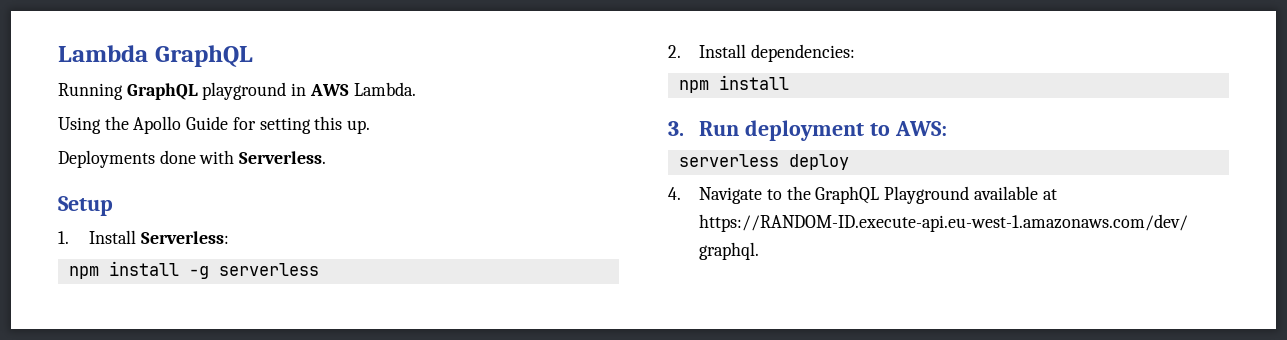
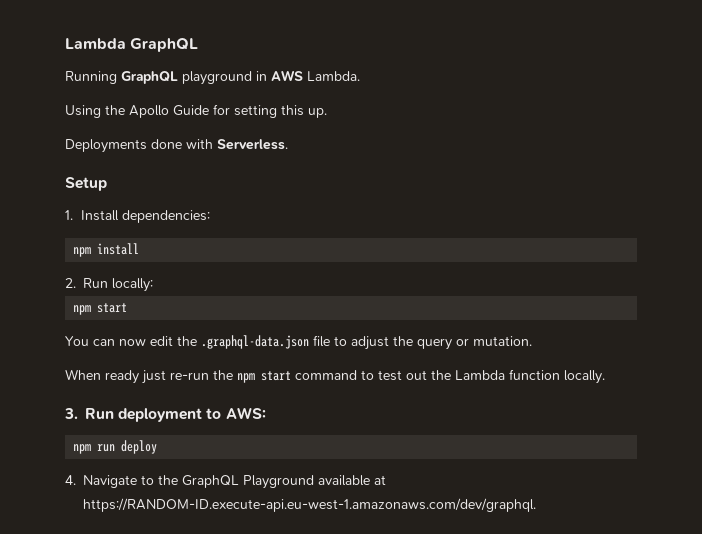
- 1. Install Serverless:
- npm install -g serverless
- 2. Install dependencies:
+ 1. Install dependencies:
  npm install
+ 2. Run locally:
+ npm start
+ You can now edit the .graphql-data.json file to adjust the query or mutation.
+ When ready just re-run the npm start command to test out the Lambda function locally.
- serverless deploy
+ npm run deploy

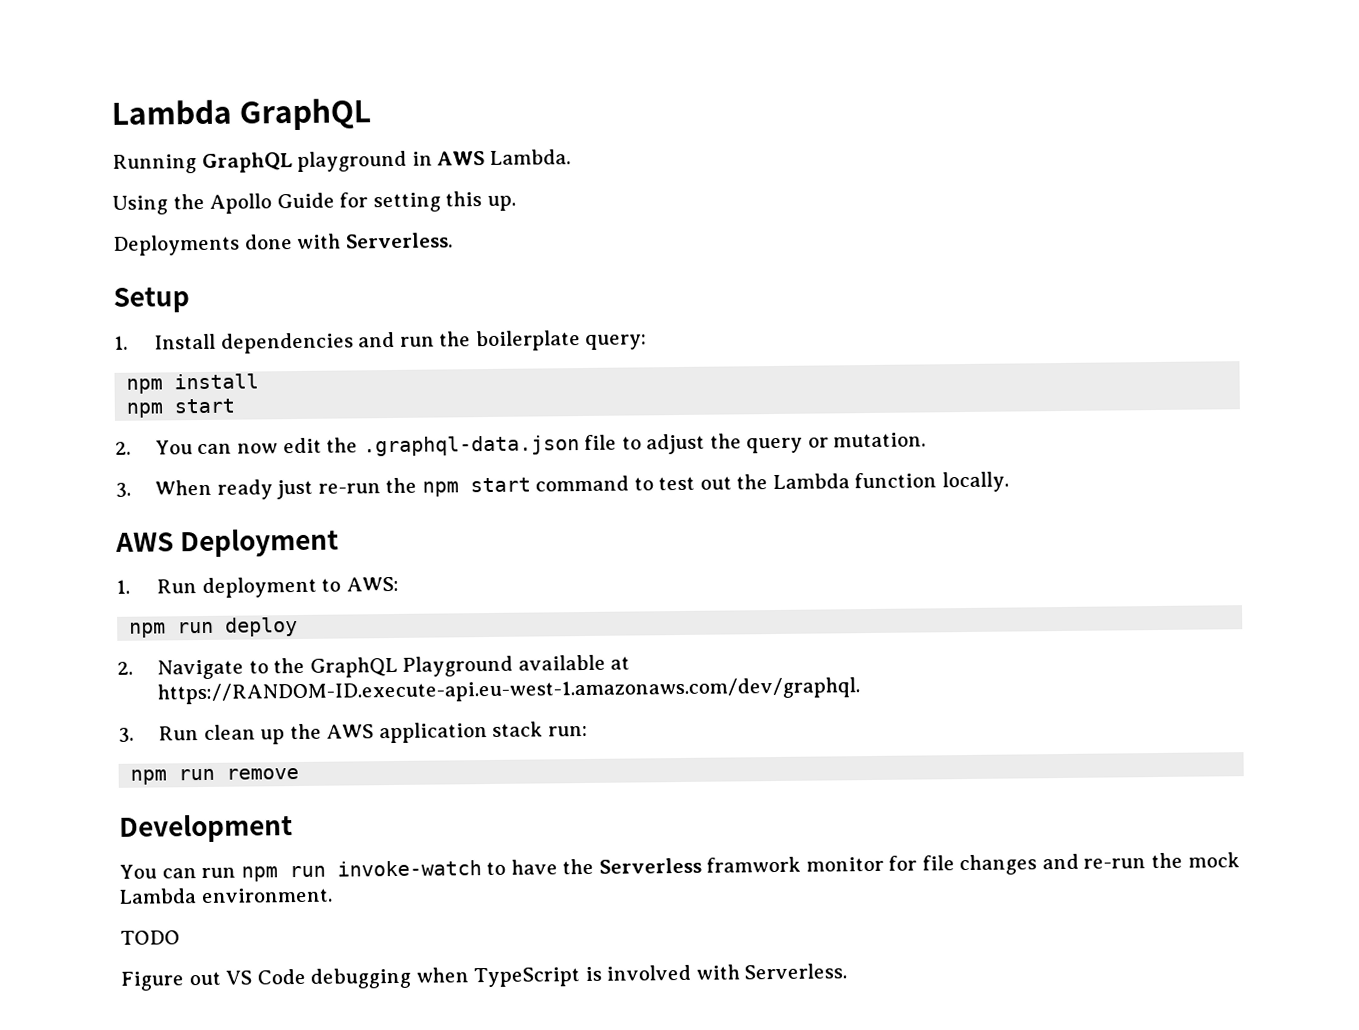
- 1. Install dependencies:
+ 1. Install dependencies and run the boilerplate query:
- 2. Run locally:
- You can now edit the .graphql-data.json file to adjust the query or mutation.
+ 2. You can now edit the .graphql-data.json file to adjust the query or mutation.
- When ready just re-run the npm start command to test out the Lambda function locally.
+ 3. When ready just re-run the npm start command to test out the Lambda function locally.
- 3. Run deployment to AWS:
+ AWS Deployment
+ 1. Run deployment to AWS:
- 4. Navigate to the GraphQL Playground available at https://RANDOM-ID.execute-api.eu-west-1.amazonaws.com/dev/graphql.
+ 2. Navigate to the GraphQL Playground available at https://RANDOM-ID.execute-api.eu-west-1.amazonaws.com/dev/graphql.
+ 3. Run clean up the AWS application stack run:
+ npm run remove
+ Development
+ You can run npm run invoke-watch to have the Serverless framwork monitor for file changes and re-run the mock Lambda environment.
+ TODO
+ Figure out VS Code debugging when TypeScript is involved with Serverless.

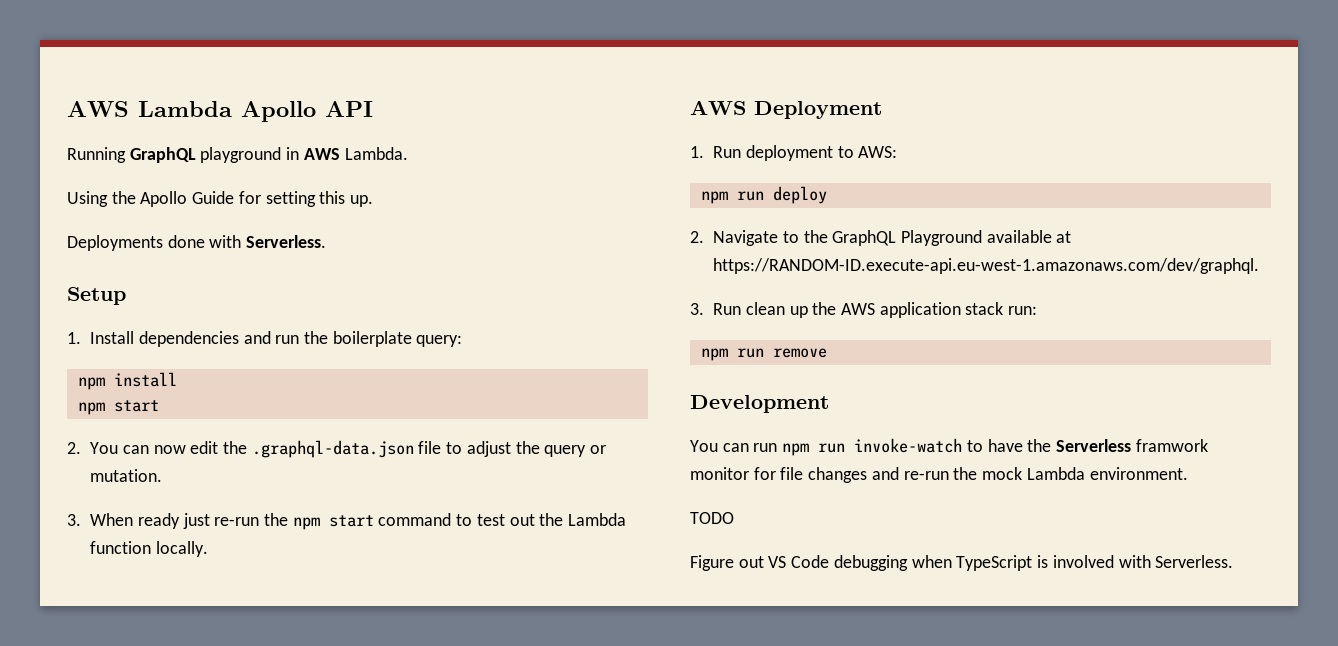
- Lambda GraphQL
+ AWS Lambda Apollo API

